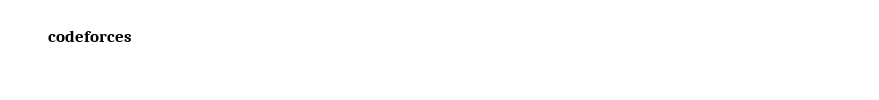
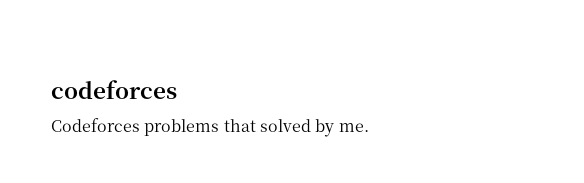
+ Codeforces problems that solved by me.

